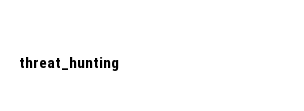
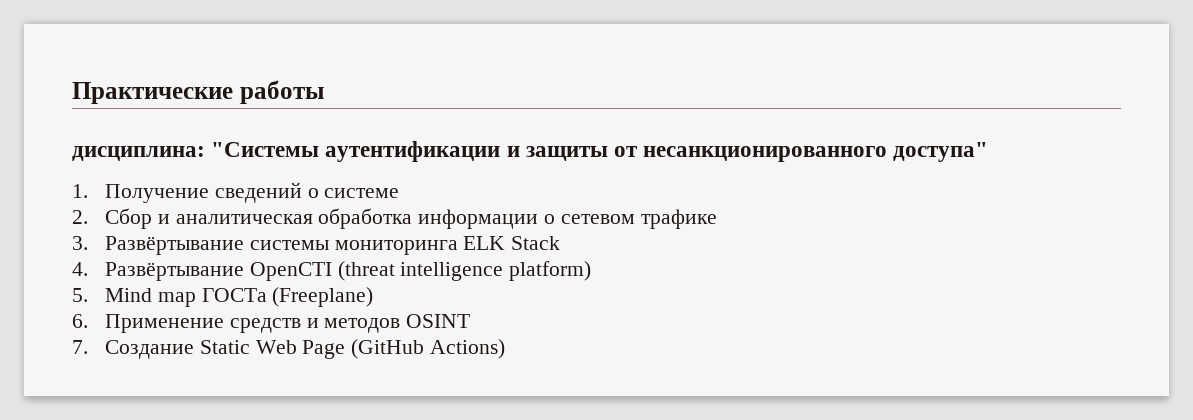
- threat_hunting
+ Практические работы
+ дисциплина: "Системы аутентификации и защиты от несанкционированного доступа"
+ 1. Получение сведений о системе
+ 2. Сбор и аналитическая обработка информации о сетевом трафике
+ 3. Развёртывание системы мониторинга ELK Stack
+ 4. Развёртывание OpenCTI (threat intelligence platform)
+ 5. Mind map ГОСТа (Freeplane)
+ 6. Применение средств и методов OSINT
+ 7. Создание Static Web Page (GitHub Actions)

